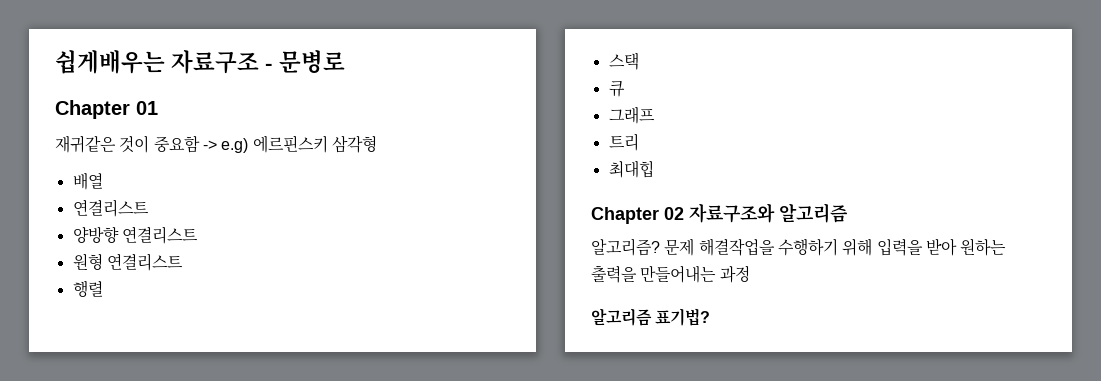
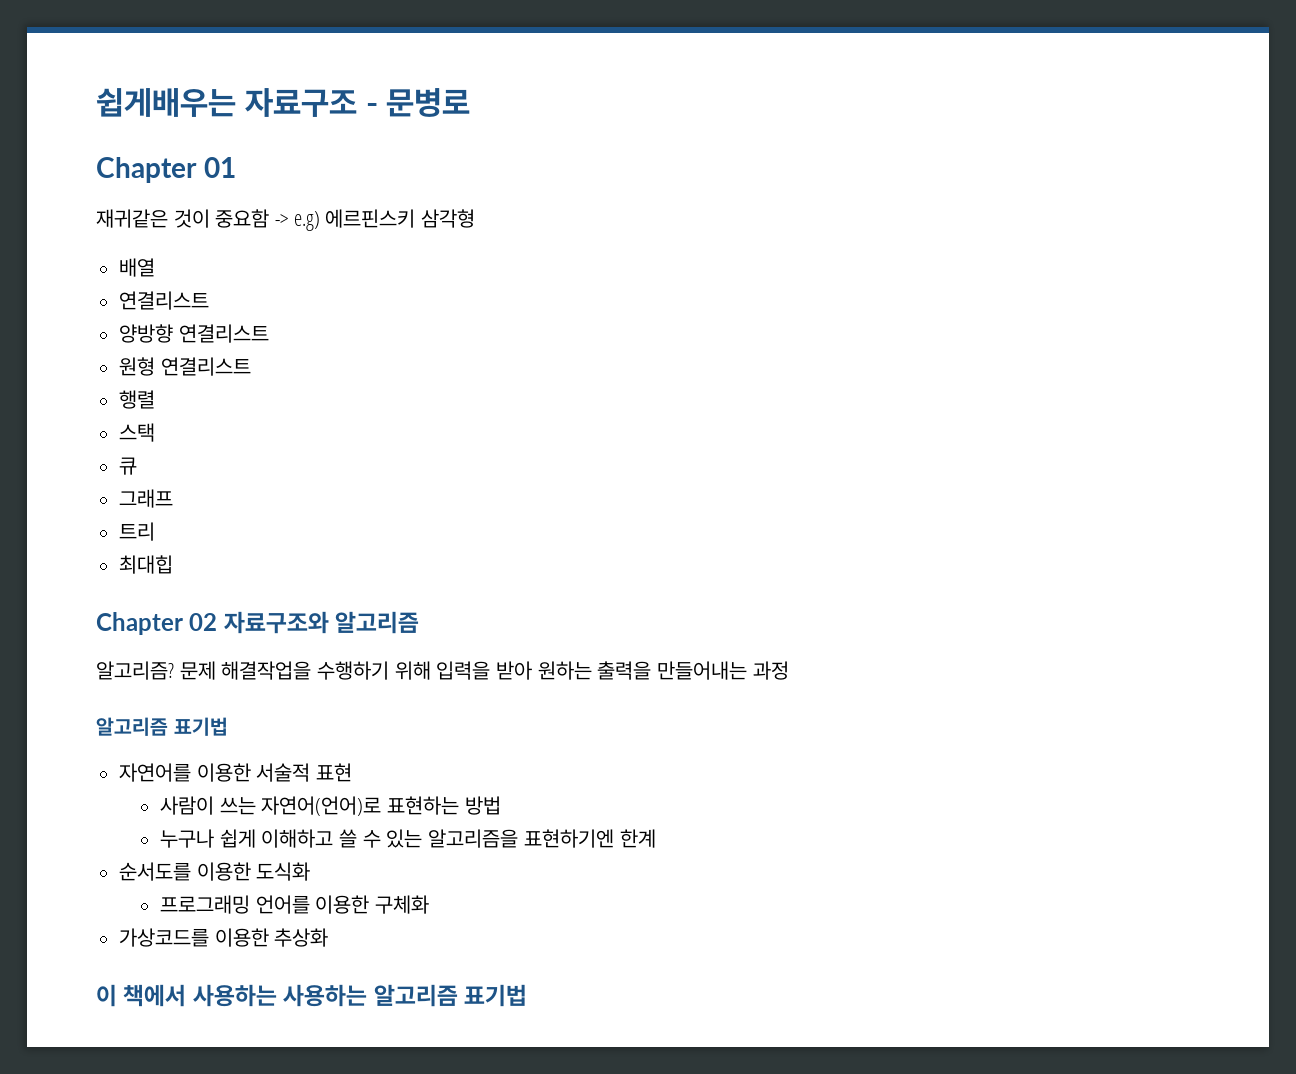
  문제 해결작업을 수행하기 위해 입력을 받아 원하는 출력을 만들어내는 과정
- 알고리즘 표기법?
+ 알고리즘 표기법
+ 자연어를 이용한 서술적 표현
+ 사람이 쓰는 자연어(언어)로 표현하는 방법
+ 누구나 쉽게 이해하고 쓸 수 있는 알고리즘을 표현하기엔 한계
+ 순서도를 이용한 도식화
+ 프로그래밍 언어를 이용한 구체화
+ 가상코드를 이용한 추상화
+ 이 책에서 사용하는 사용하는 알고리즘 표기법

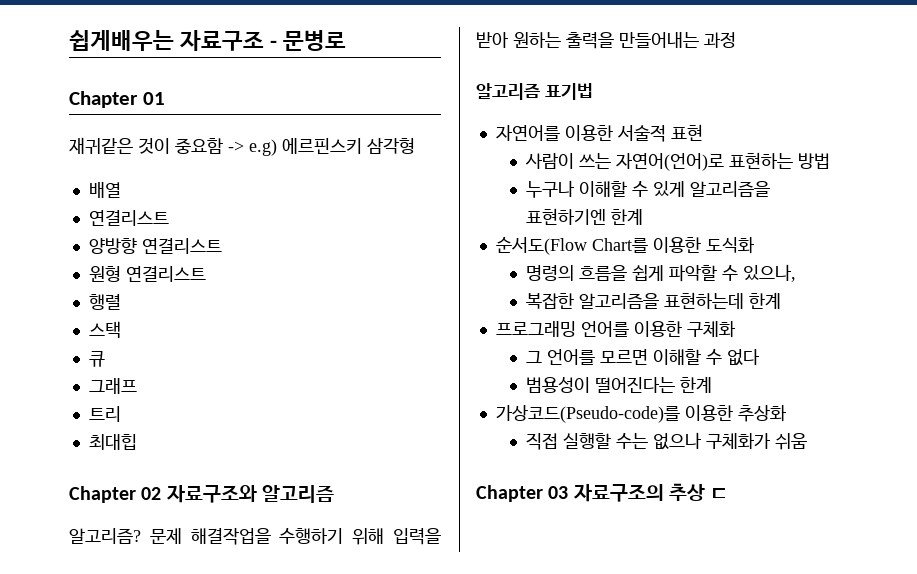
- 누구나 쉽게 이해하고 쓸 수 있는 알고리즘을 표현하기엔 한계
+ 누구나 이해할 수 있게 알고리즘을 표현하기엔 한계
- 순서도를 이용한 도식화
+ 순서도(Flow Chart를 이용한 도식화
+ 명령의 흐름을 쉽게 파악할 수 있으나,
+ 복잡한 알고리즘을 표현하는데 한계
  프로그래밍 언어를 이용한 구체화
- 가상코드를 이용한 추상화
- 이 책에서 사용하는 사용하는 알고리즘 표기법
+ 그 언어를 모르면 이해할 수 없다
+ 범용성이 떨어진다는 한계
+ 가상코드(Pseudo-code)를 이용한 추상화
+ 직접 실행할 수는 없으나 구체화가 쉬움
+ Chapter 03 자료구조의 추상 ㄷ

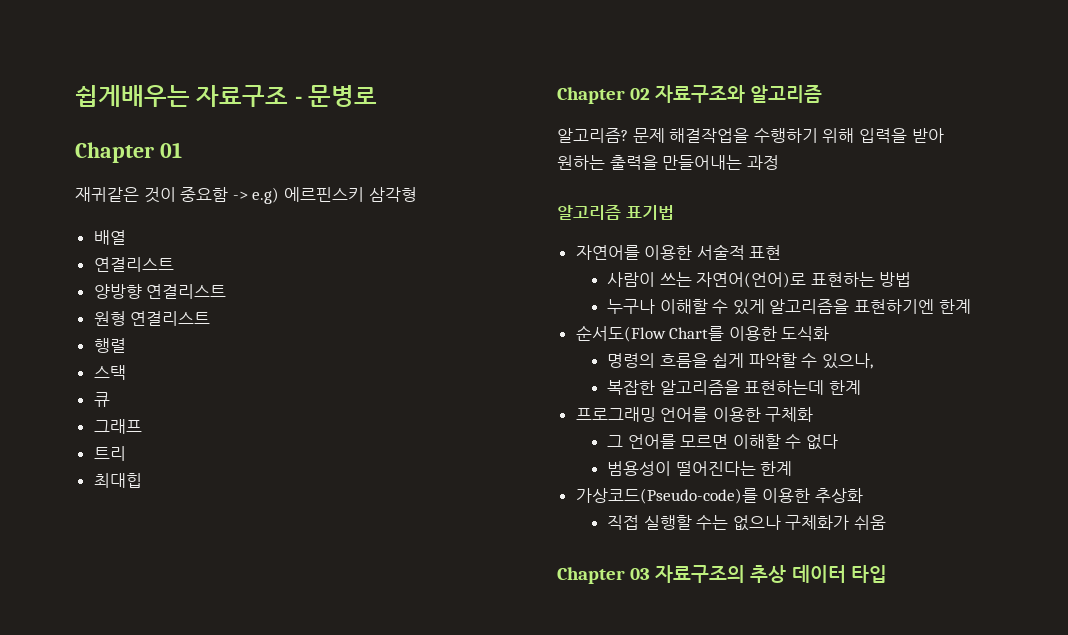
- Chapter 03 자료구조의 추상 ㄷ
+ Chapter 03 자료구조의 추상 데이터 타입

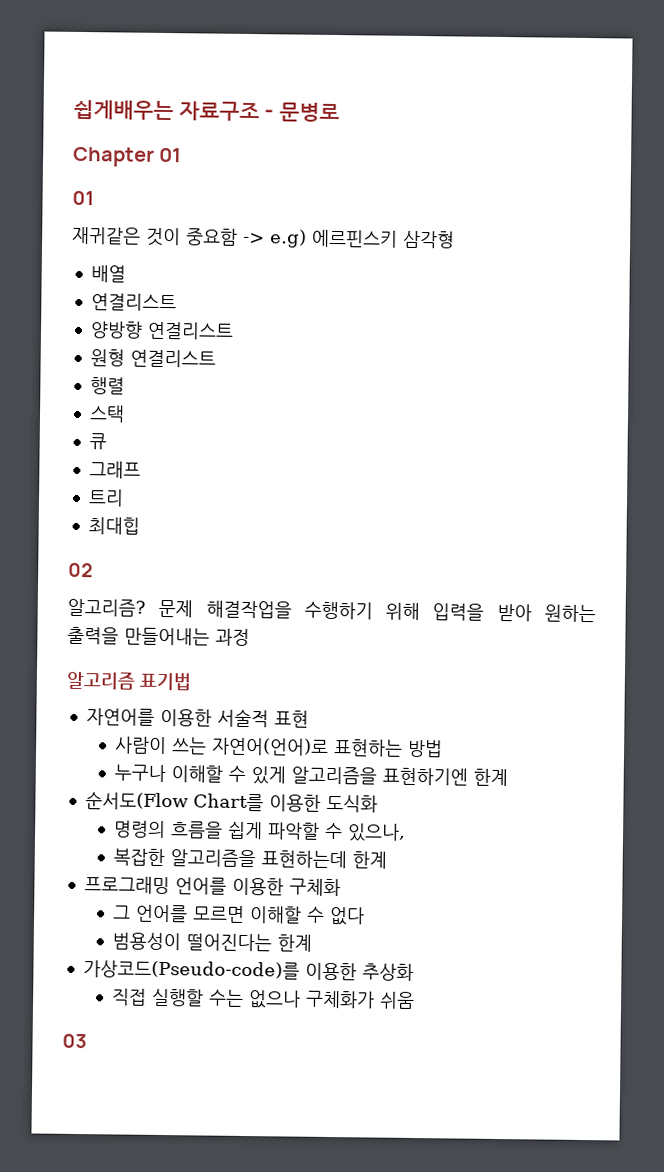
  Chapter 01
+ 01
- Chapter 02 자료구조와 알고리즘
+ 02
- Chapter 03 자료구조의 추상 데이터 타입
+ 03

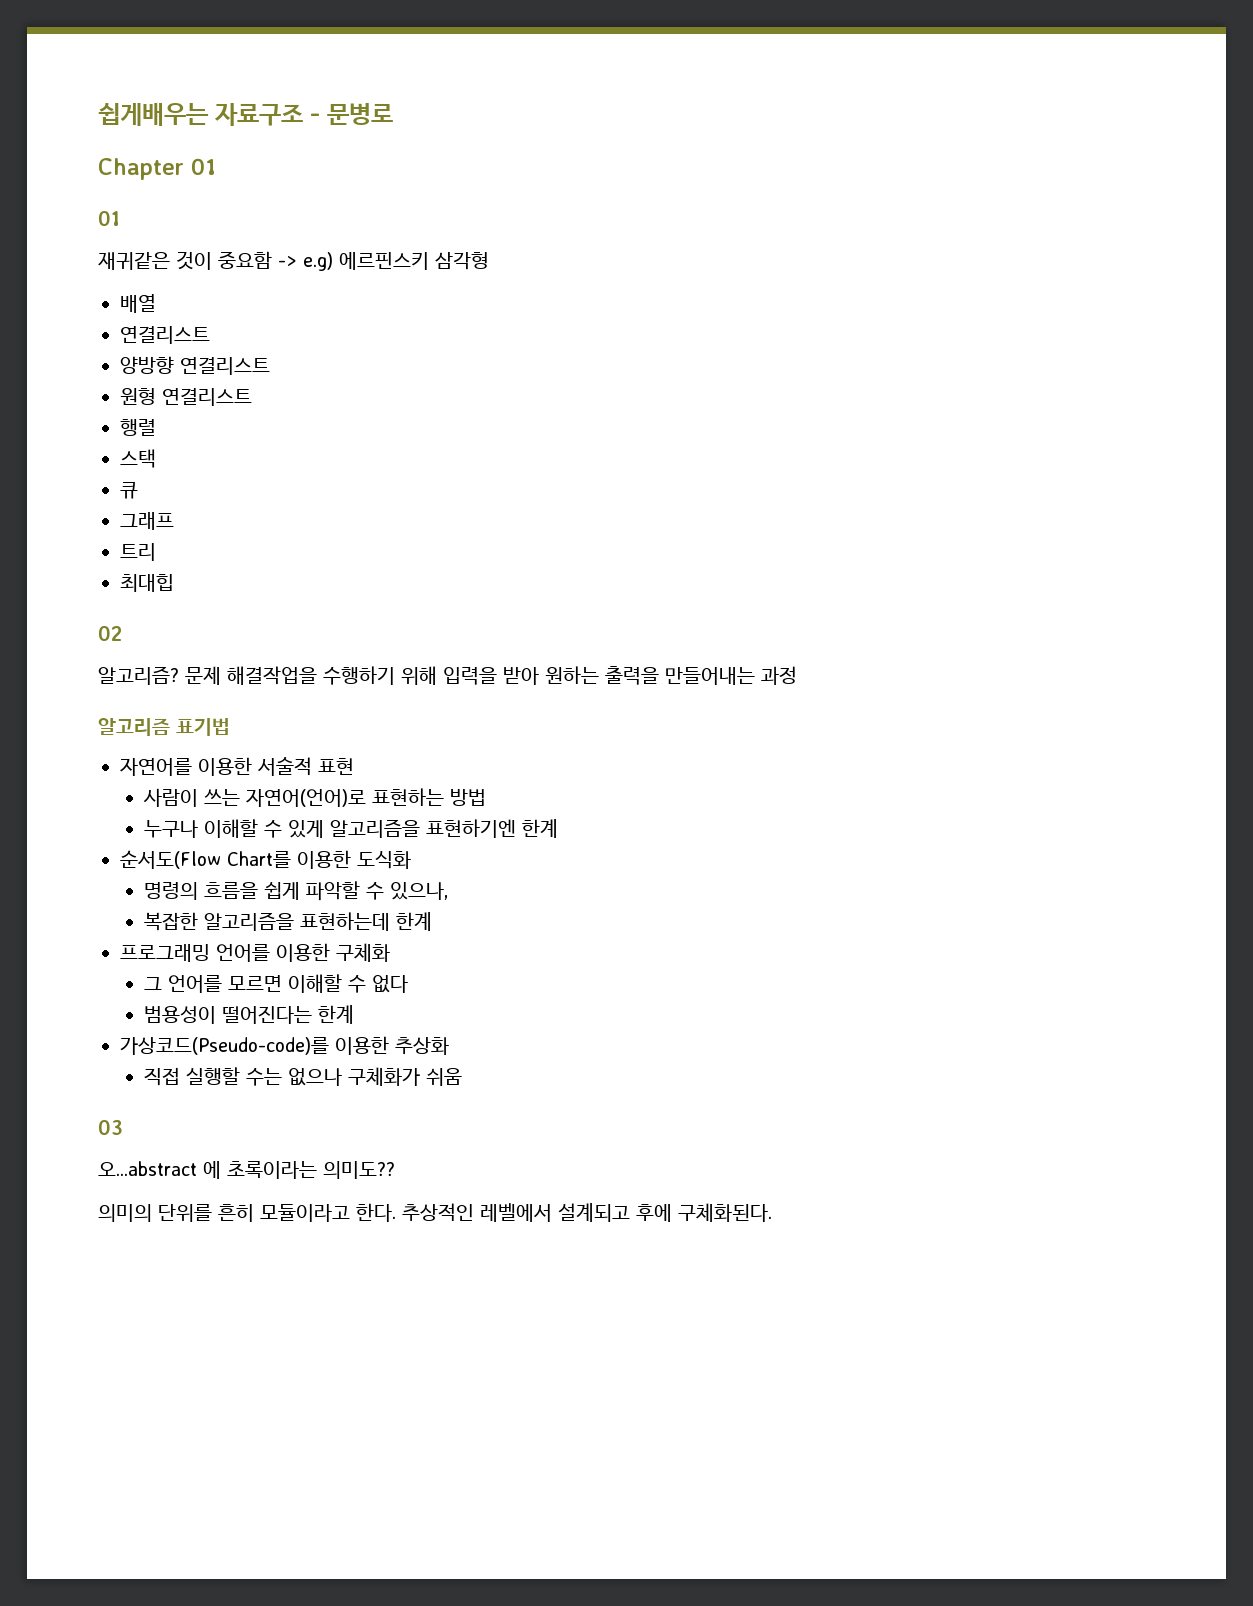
+ 오...abstract 에 초록이라는 의미도??
+ 의미의 단위를 흔히 모듈이라고 한다. 추상적인 레벨에서 설계되고 후에 구체화된다.

